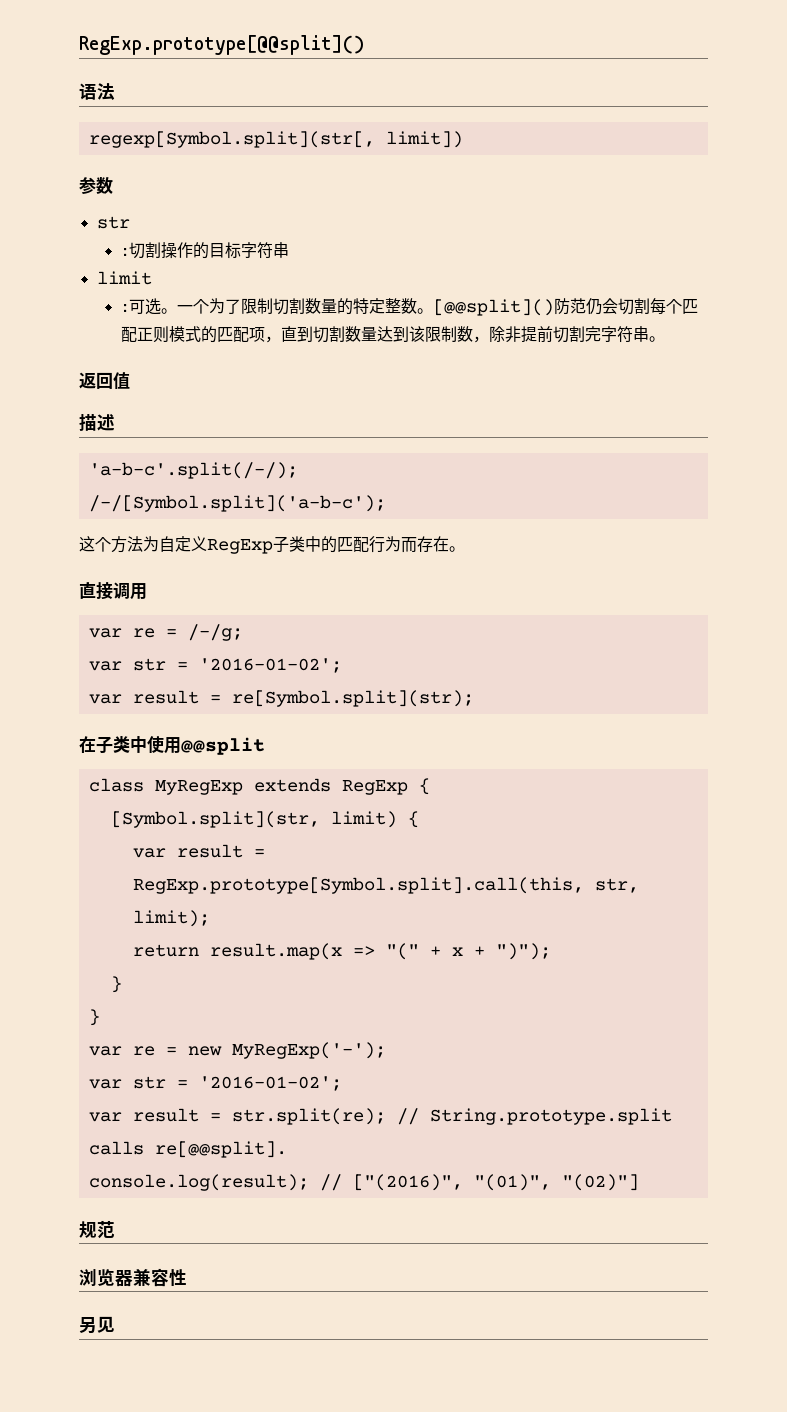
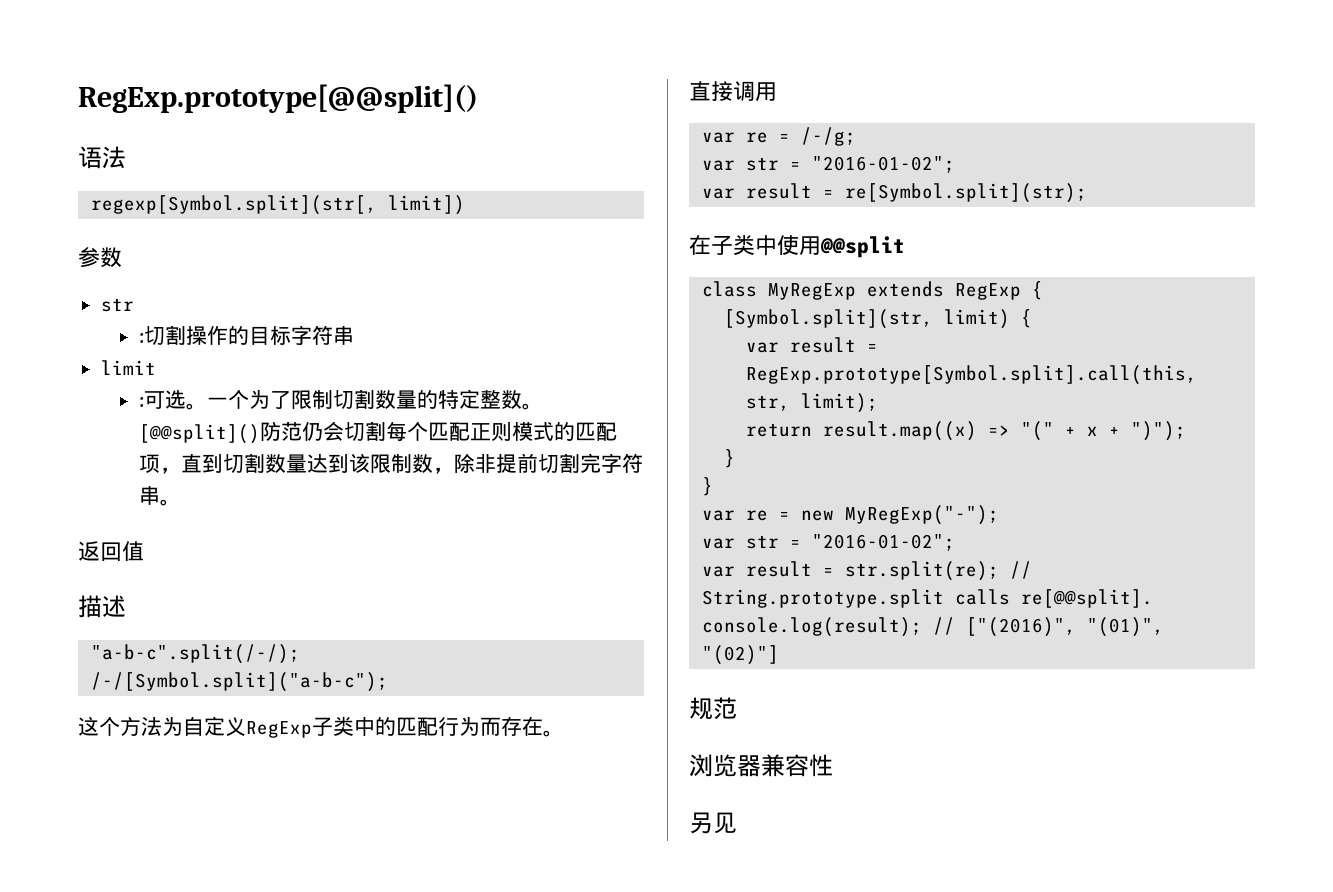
- 'a-b-c'.split(/-/);
- /-/[Symbol.split]('a-b-c');
+ "a-b-c".split(/-/);
+ /-/[Symbol.split]("a-b-c");
  var re = /-/g;
- var str = '2016-01-02';
+ var str = "2016-01-02";
- return result.map(x => "(" + x + ")");
+ return result.map((x) => "(" + x + ")");
- var re = new MyRegExp('-');
- var str = '2016-01-02';
+ var re = new MyRegExp("-");
+ var str = "2016-01-02";

